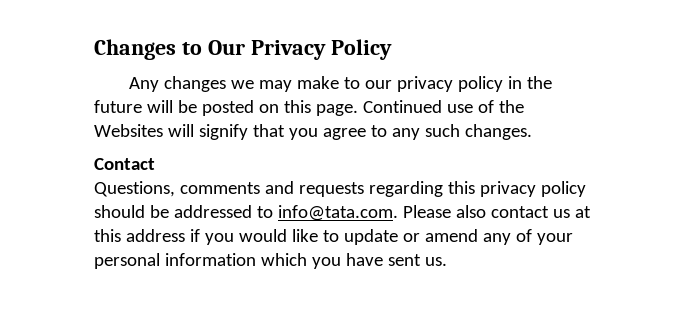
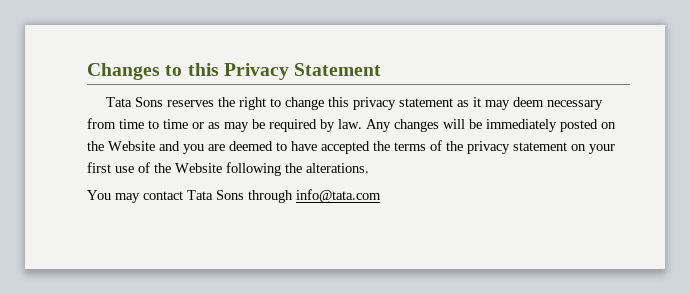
- Changes to Our Privacy Policy
- Any changes we may make to our privacy policy in the future will be posted on this page. Continued use of the Websites will signify that you agree to any such changes.
- Contact
- Questions, comments and requests regarding this privacy policy should be addressed to info@tata.com. Please also contact us at this address if you would like to update or amend any of your personal information which you have sent us.
+ Changes to this Privacy Statement
+ Tata Sons reserves the right to change this privacy statement as it may deem necessary from time to time or as may be required by law. Any changes will be immediately posted on the Website and you are deemed to have accepted the terms of the privacy statement on your first use of the Website following the alterations.
+ You may contact Tata Sons through info@tata.com

